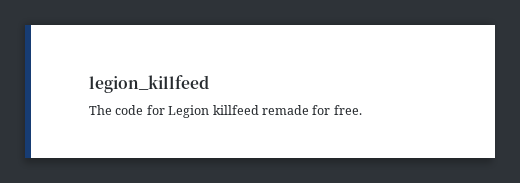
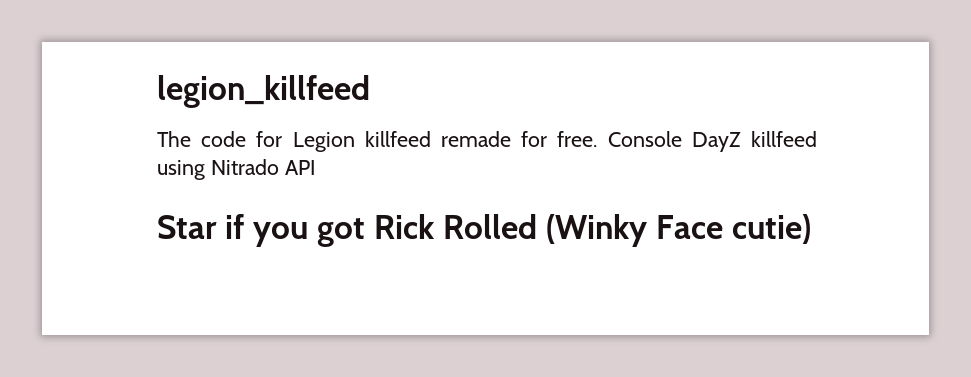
+ Console DayZ killfeed using Nitrado API
+ Star if you got Rick Rolled (Winky Face cutie)

